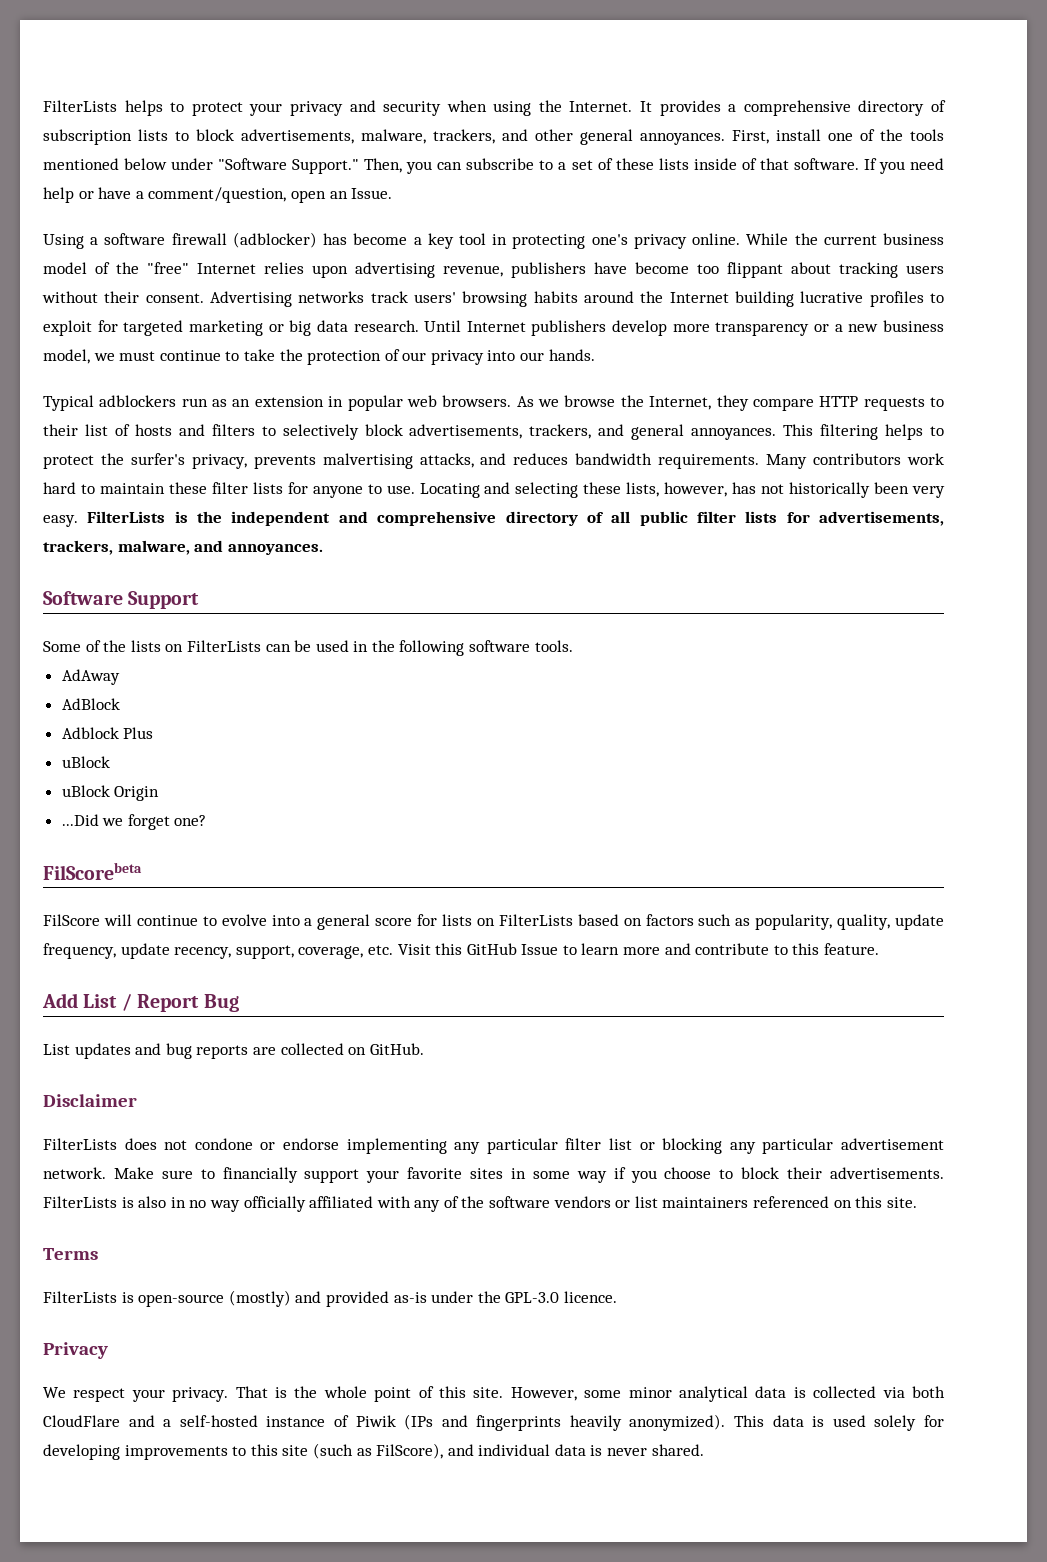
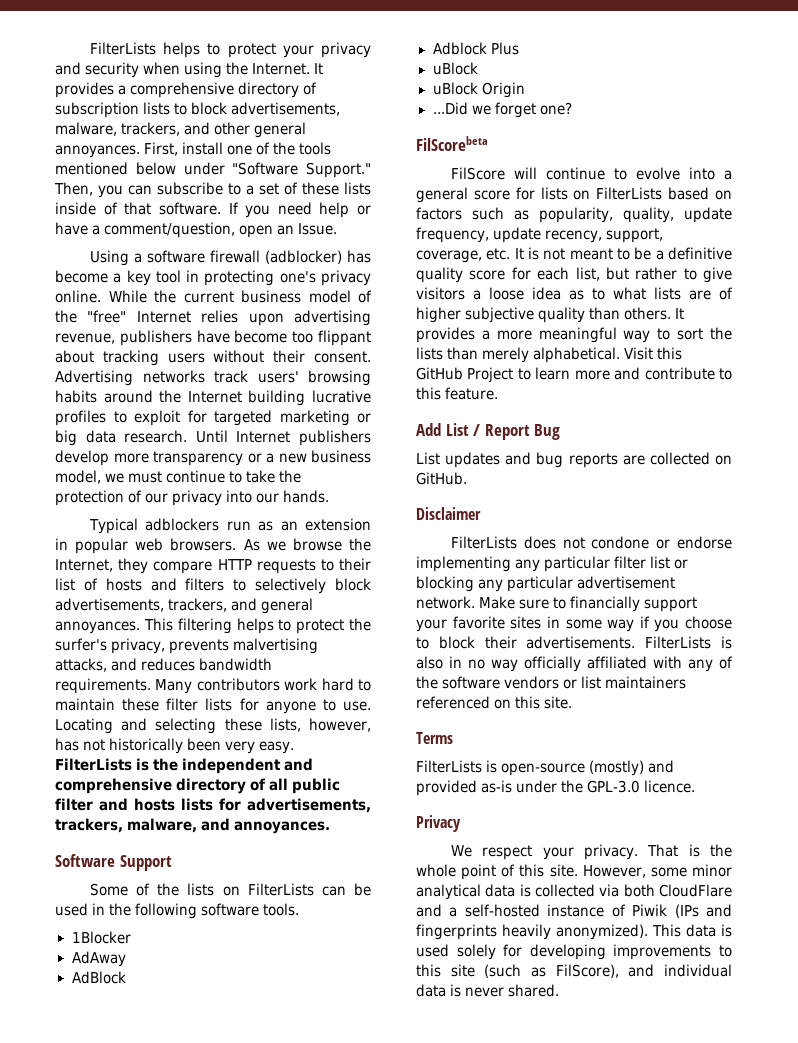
- FilterLists is the independent and comprehensive directory of all public filter lists for advertisements, trackers, malware, and annoyances.
+ FilterLists is the independent and comprehensive directory of all public filter and hosts lists for advertisements, trackers, malware, and annoyances.
+ 1Blocker
- FilScore will continue to evolve into a general score for lists on FilterLists based on factors such as popularity, quality, update frequency, update recency, support, coverage, etc. Visit this GitHub Issue to learn more and contribute to this feature.
+ FilScore will continue to evolve into a general score for lists on FilterLists based on factors such as popularity, quality, update frequency, update recency, support, coverage, etc. It is not meant to be a definitive quality score for each list, but rather to give visitors a loose idea as to what lists are of higher subjective quality than others. It provides a more meaningful way to sort the lists than merely alphabetical. Visit this GitHub Project to learn more and contribute to this feature.

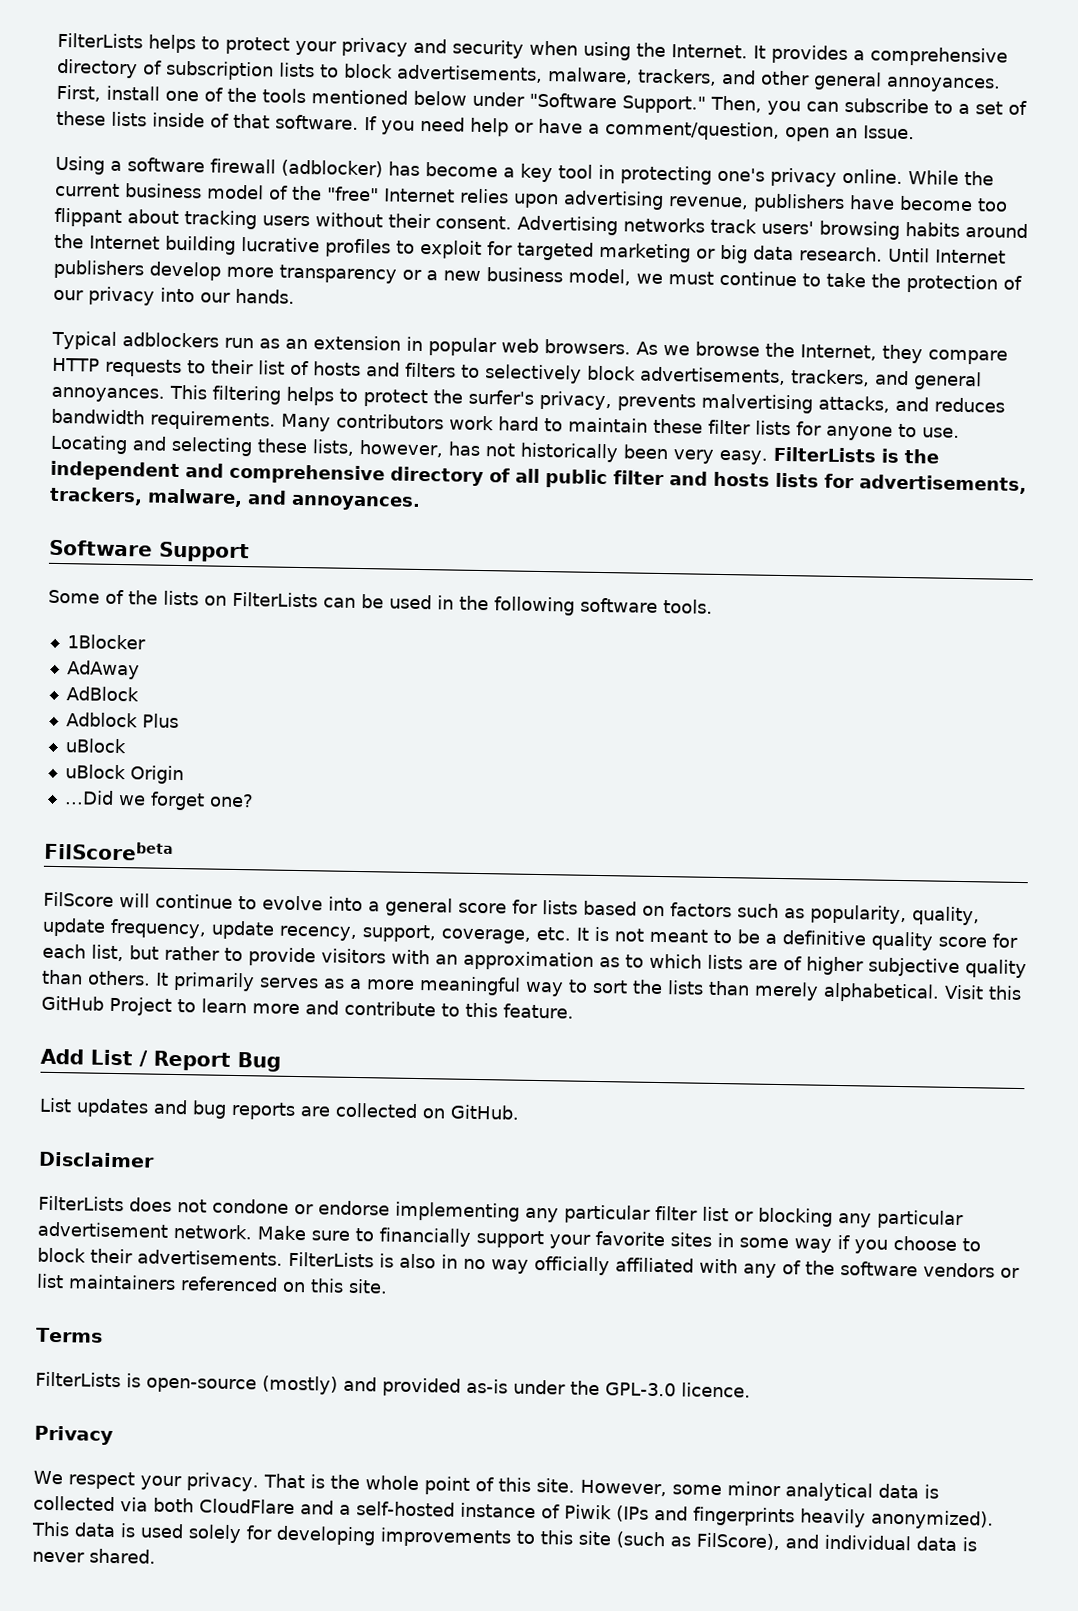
- FilScore will continue to evolve into a general score for lists on FilterLists based on factors such as popularity, quality, update frequency, update recency, support, coverage, etc. It is not meant to be a definitive quality score for each list, but rather to give visitors a loose idea as to what lists are of higher subjective quality than others.
+ FilScore will continue to evolve into a general score for lists based on factors such as popularity, quality, update frequency, update recency, support, coverage, etc. It is not meant to be a definitive quality score for each list, but rather to provide visitors with an approximation as to which lists are of higher subjective quality than others.
- It provides a more meaningful way to sort the lists than merely alphabetical.
+ It primarily serves as a more meaningful way to sort the lists than merely alphabetical.

